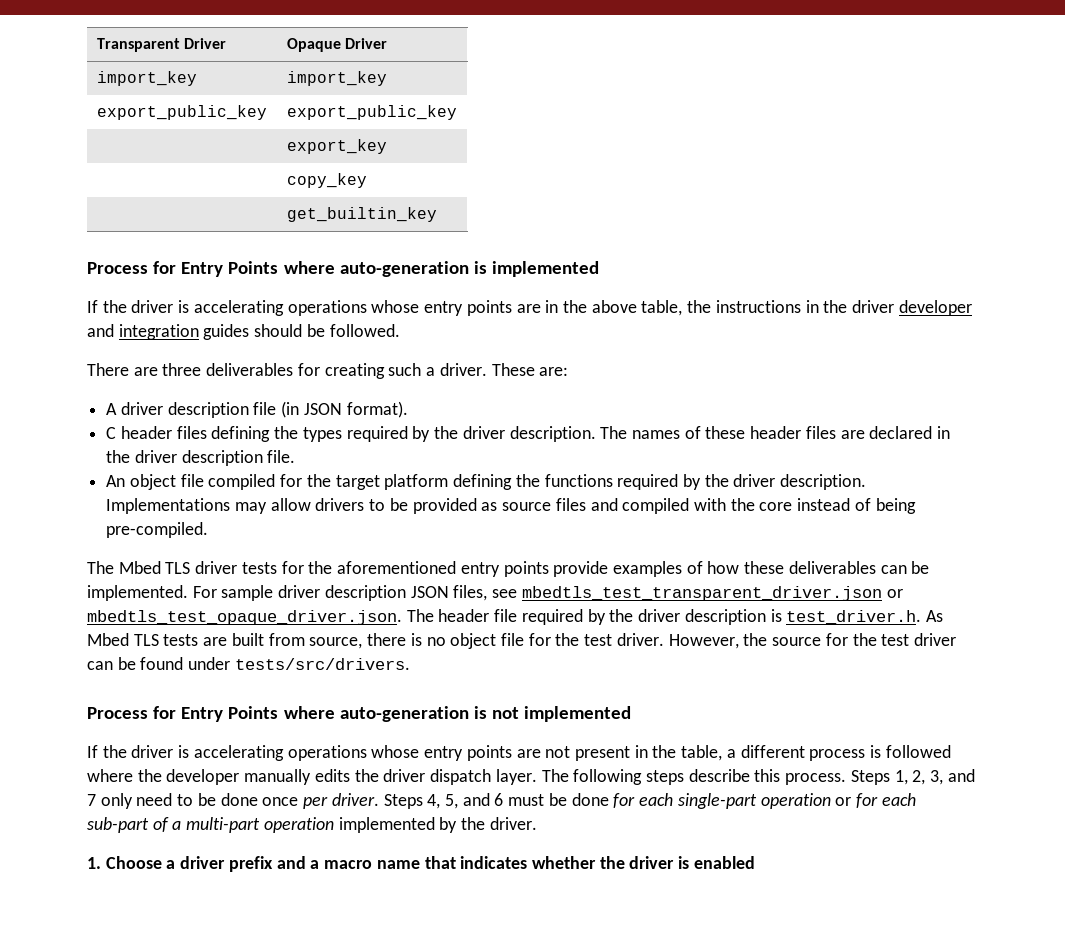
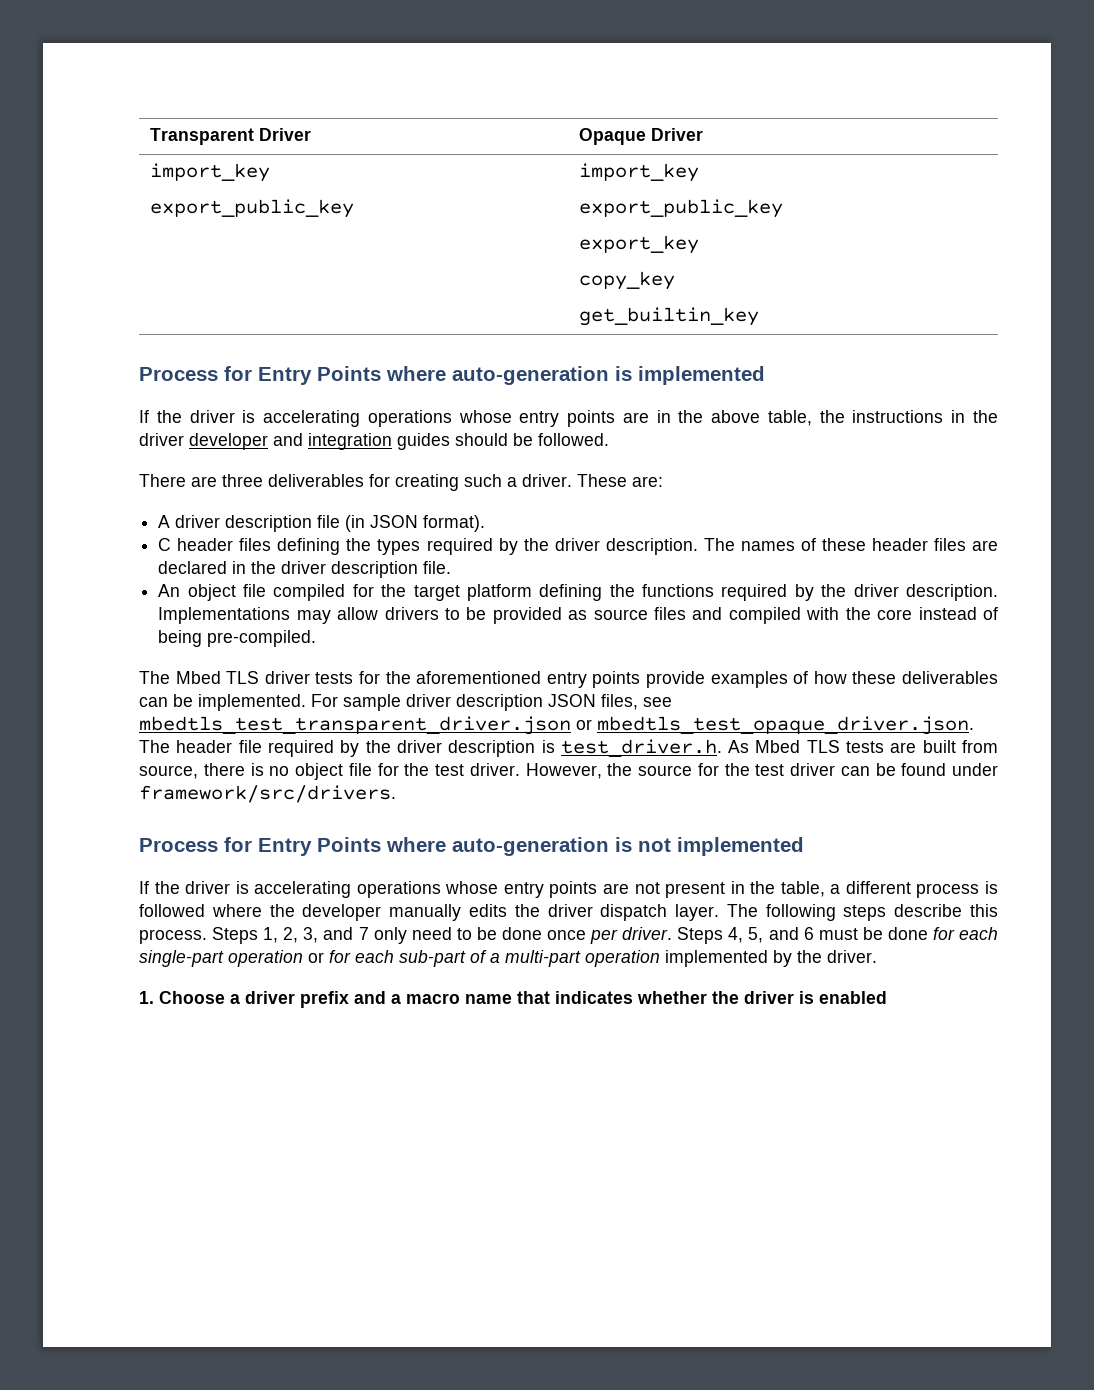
- However, the source for the test driver can be found under tests/src/drivers.
+ However, the source for the test driver can be found under framework/src/drivers.

